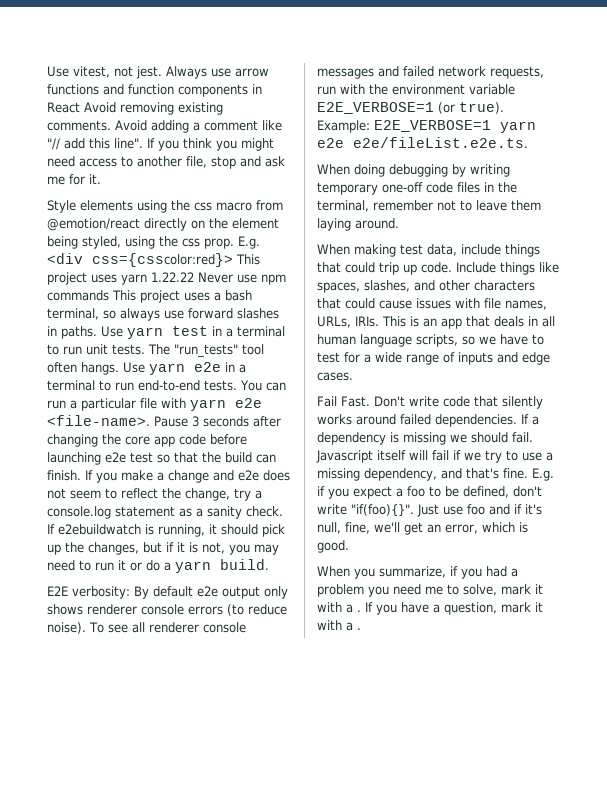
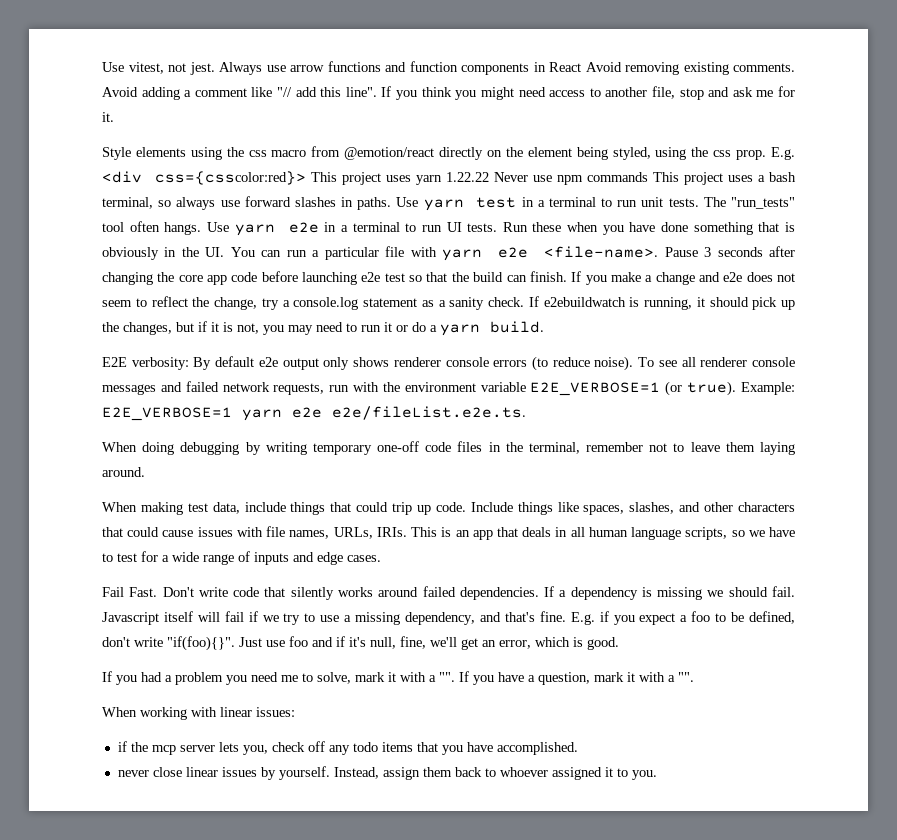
- Use yarn e2e in a terminal to run end-to-end tests. You can run a particular file with yarn e2e <file-name>.
+ Use yarn e2e in a terminal to run UI tests. Run these when you have done something that is obviously in the UI. You can run a particular file with yarn e2e <file-name>.
- When you summarize, if you had a problem you need me to solve, mark it with a .
+ If you had a problem you need me to solve, mark it with a "".
- If you have a question, mark it with a .
+ If you have a question, mark it with a "".
+ When working with linear issues:
+ if the mcp server lets you, check off any todo items that you have accomplished.
+ never close linear issues by yourself. Instead, assign them back to whoever assigned it to you.

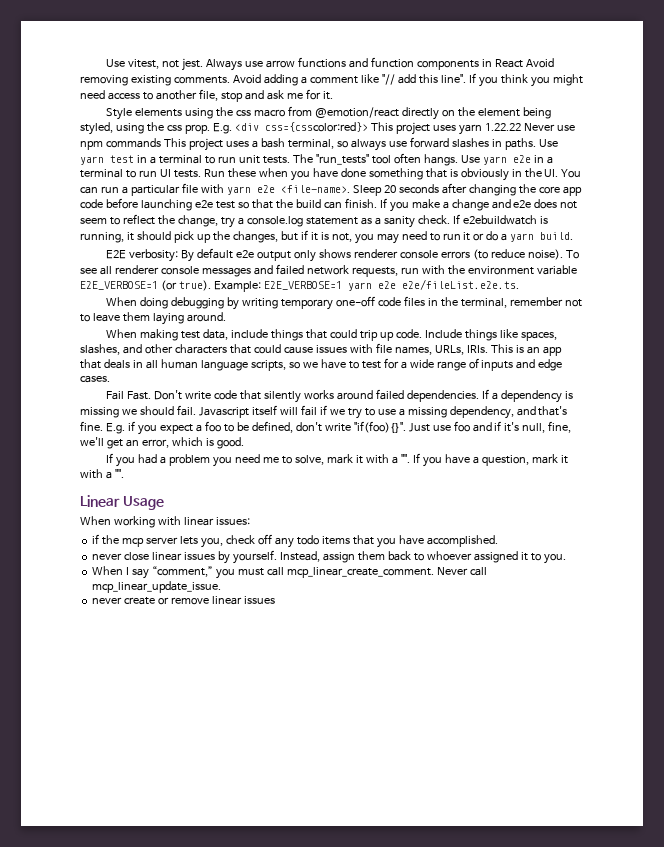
- Pause 3 seconds after changing the core app code before launching e2e test so that the build can finish.
+ Sleep 20 seconds after changing the core app code before launching e2e test so that the build can finish.
+ Linear Usage
+ When I say “comment,” you must call mcp_linear_create_comment. Never call mcp_linear_update_issue.
+ never create or remove linear issues

